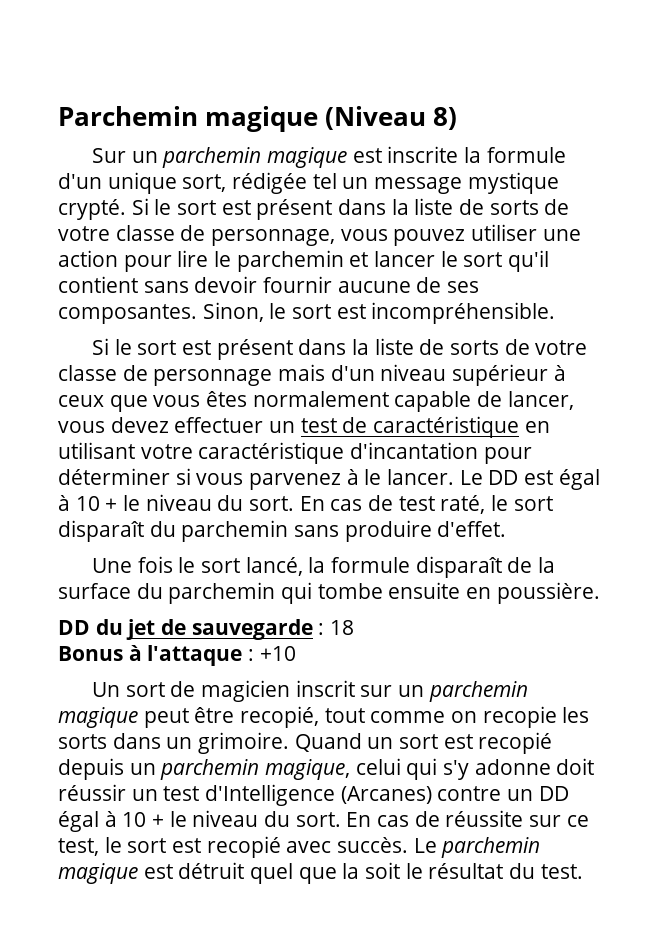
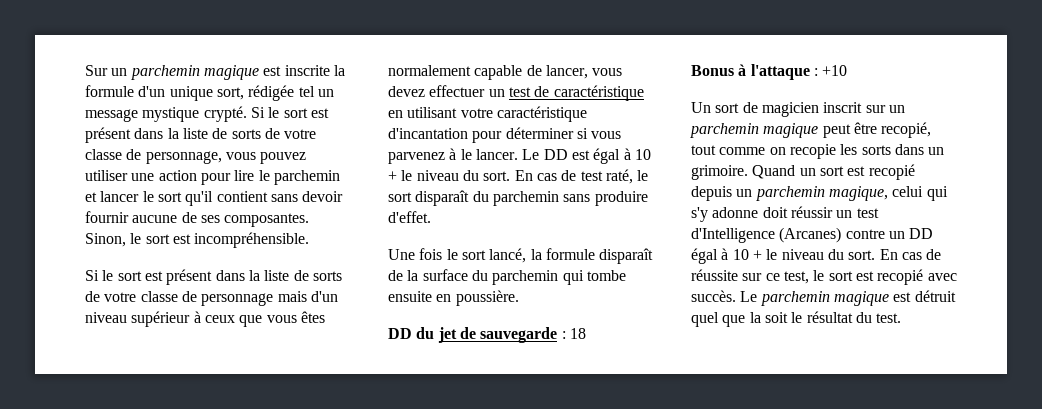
- Parchemin magique (Niveau 8)

